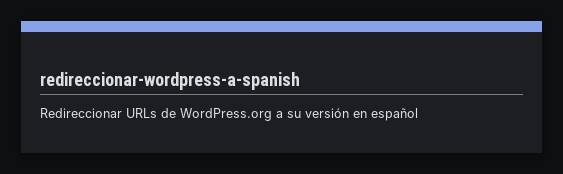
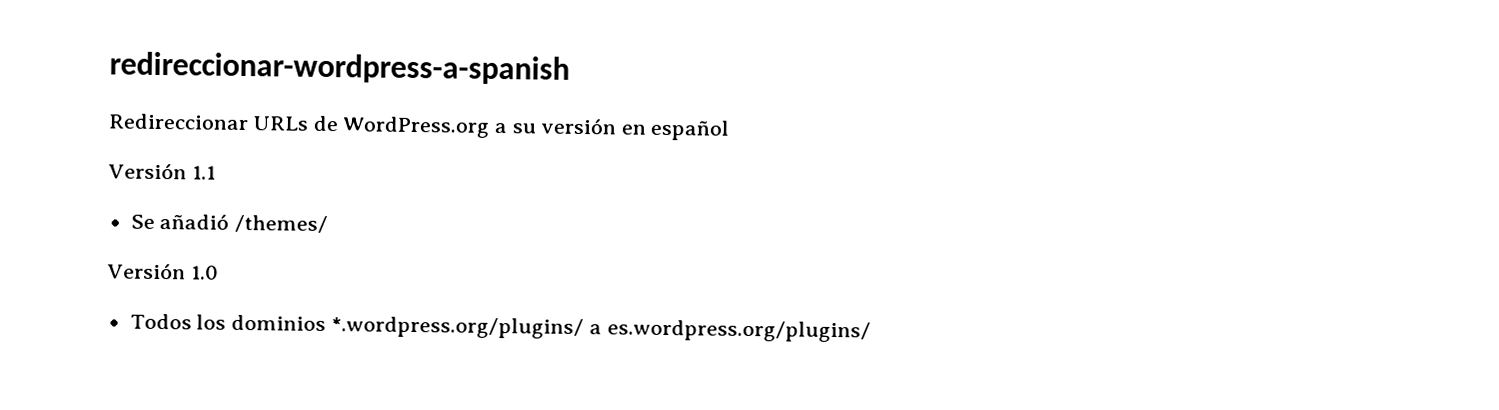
+ Versión 1.1
+ Se añadió /themes/
+ Versión 1.0
+ Todos los dominios *.wordpress.org/plugins/ a es.wordpress.org/plugins/

